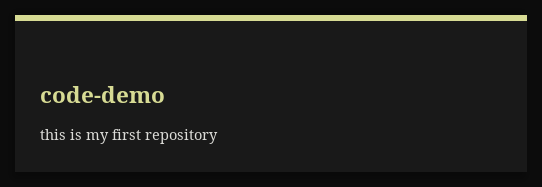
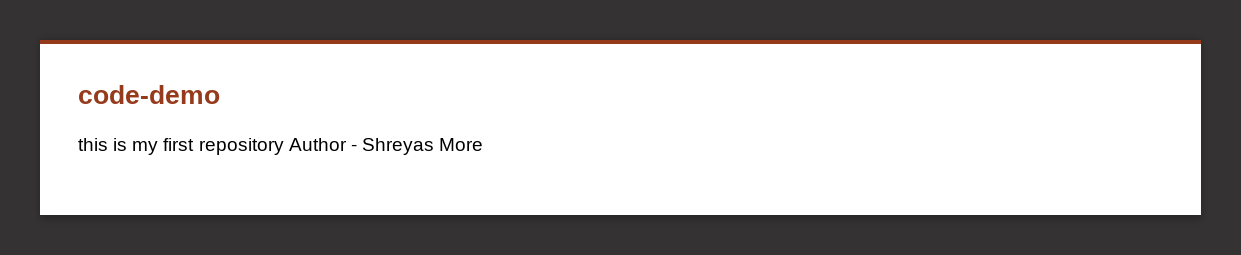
- this is my first repository
+ this is my first repository Author - Shreyas More

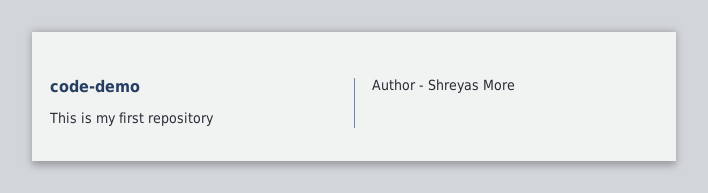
- this is my first repository Author - Shreyas More
+ This is my first repository
+ Author - Shreyas More

